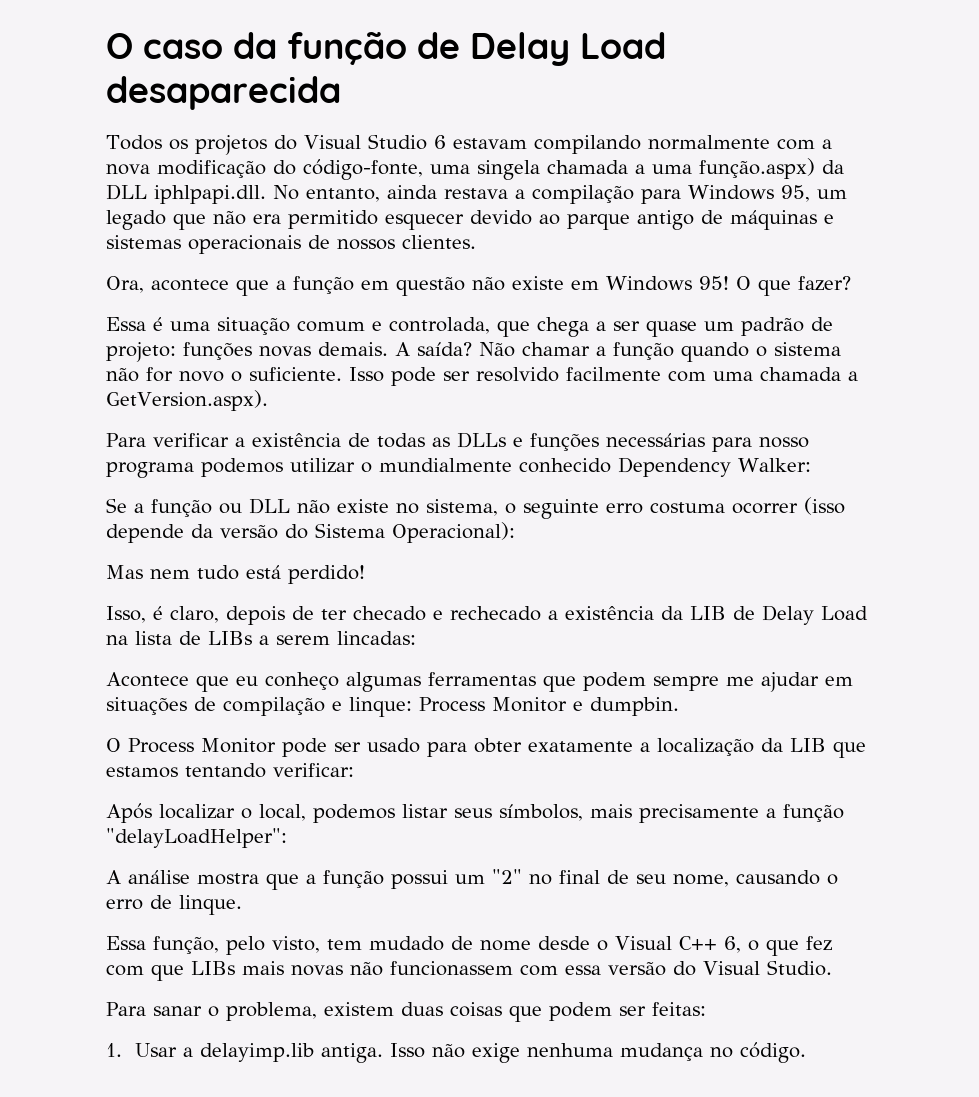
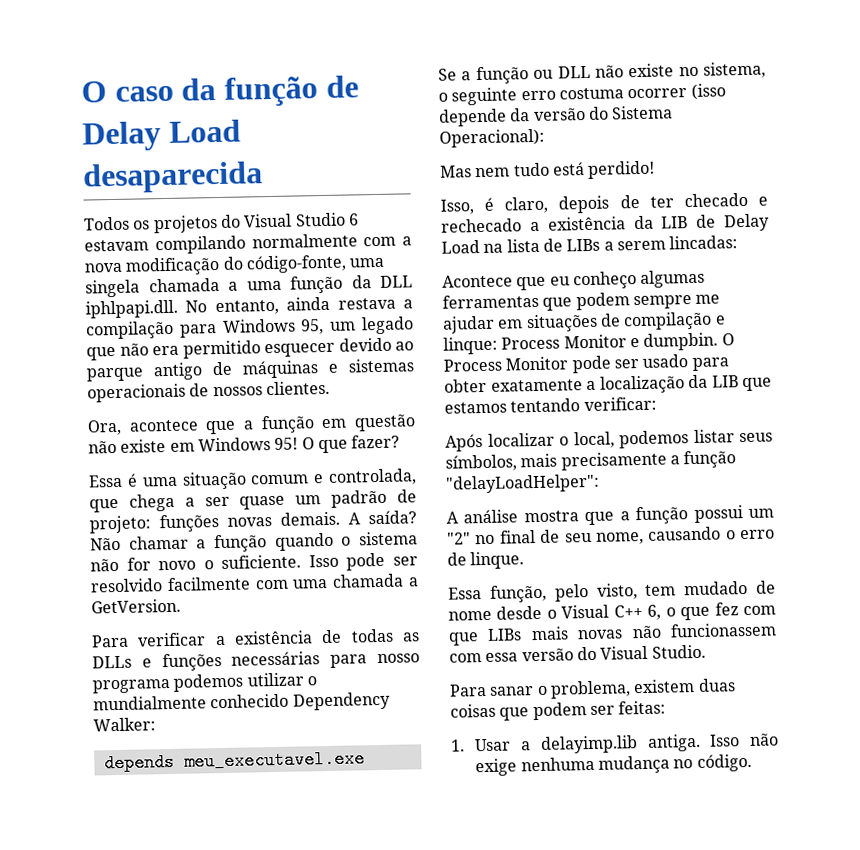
- Todos os projetos do Visual Studio 6 estavam compilando normalmente com a nova modificação do código-fonte, uma singela chamada a uma função.aspx) da DLL iphlpapi.dll. No entanto, ainda restava a compilação para Windows 95, um legado que não era permitido esquecer devido ao parque antigo de máquinas e sistemas operacionais de nossos clientes.
+ Todos os projetos do Visual Studio 6 estavam compilando normalmente com a nova modificação do código-fonte, uma singela chamada a uma função da DLL iphlpapi.dll. No entanto, ainda restava a compilação para Windows 95, um legado que não era permitido esquecer devido ao parque antigo de máquinas e sistemas operacionais de nossos clientes.
- Isso pode ser resolvido facilmente com uma chamada a GetVersion.aspx).
+ Isso pode ser resolvido facilmente com uma chamada a GetVersion.
+ depends meu_executavel.exe
- Acontece que eu conheço algumas ferramentas que podem sempre me ajudar em situações de compilação e linque: Process Monitor e dumpbin.
- O Process Monitor pode ser usado para obter exatamente a localização da LIB que estamos tentando verificar:
+ Acontece que eu conheço algumas ferramentas que podem sempre me ajudar em situações de compilação e linque: Process Monitor e dumpbin. O Process Monitor pode ser usado para obter exatamente a localização da LIB que estamos tentando verificar:

